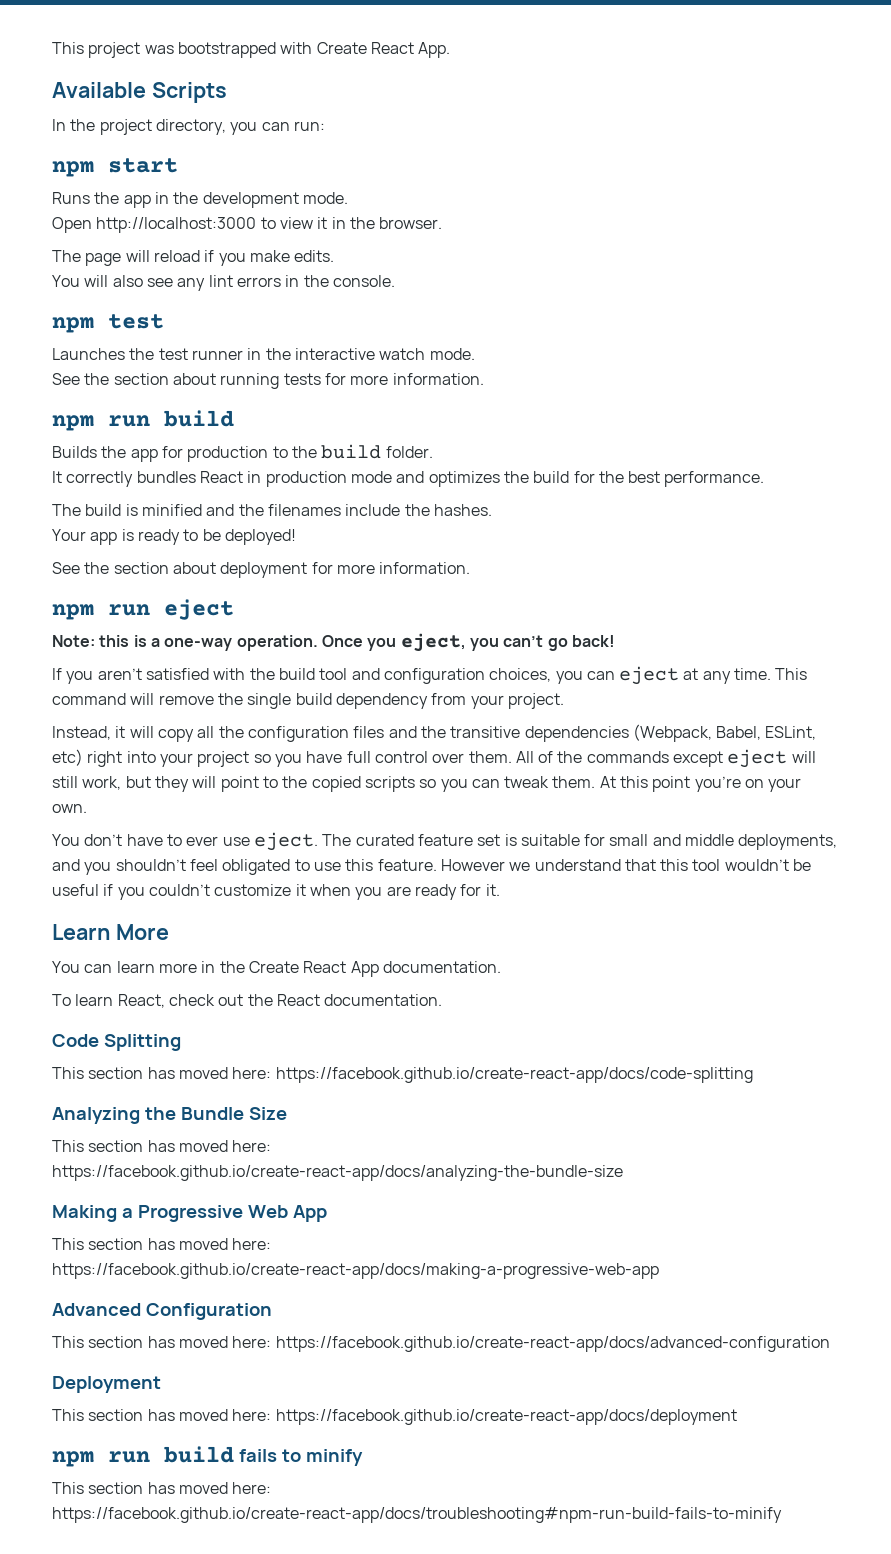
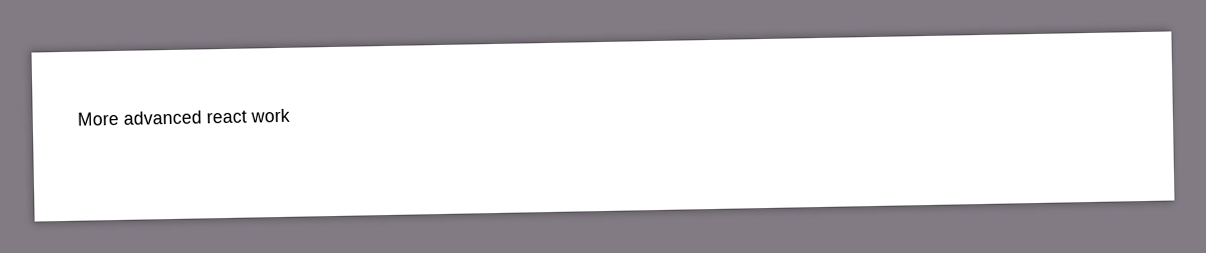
- This project was bootstrapped with Create React App.
- Available Scripts
- In the project directory, you can run:
- npm start
- Runs the app in the development mode.
- Open http://localhost:3000 to view it in the browser.
- The page will reload if you make edits.
- You will also see any lint errors in the console.
- npm test
- Launches the test runner in the interactive watch mode.
- See the section about running tests for more information.
- npm run build
- Builds the app for production to the build folder.
- It correctly bundles React in production mode and optimizes the build for the best performance.
- The build is minified and the filenames include the hashes.
- Your app is ready to be deployed!
- See the section about deployment for more information.
- npm run eject
- Note: this is a one-way operation. Once you eject, you can’t go back!
- If you aren’t satisfied with the build tool and configuration choices, you can eject at any time. This command will remove the single build dependency from your project.
- Instead, it will copy all the configuration files and the transitive dependencies (Webpack, Babel, ESLint, etc) right into your project so you have full control over them. All of the commands except eject will still work, but they will point to the copied scripts so you can tweak them. At this point you’re on your own.
- You don’t have to ever use eject. The curated feature set is suitable for small and middle deployments, and you shouldn’t feel obligated to use this feature. However we understand that this tool wouldn’t be useful if you couldn’t customize it when you are ready for it.
- Learn More
- You can learn more in the Create React App documentation.
- To learn React, check out the React documentation.
- Code Splitting
- This section has moved here: https://facebook.github.io/create-react-app/docs/code-splitting
- Analyzing the Bundle Size
- This section has moved here: https://facebook.github.io/create-react-app/docs/analyzing-the-bundle-size
- Making a Progressive Web App
- This section has moved here: https://facebook.github.io/create-react-app/docs/making-a-progressive-web-app
- Advanced Configuration
- This section has moved here: https://facebook.github.io/create-react-app/docs/advanced-configuration
- Deployment
- This section has moved here: https://facebook.github.io/create-react-app/docs/deployment
- npm run build fails to minify
- This section has moved here: https://facebook.github.io/create-react-app/docs/troubleshooting#npm-run-build-fails-to-minify
+ More advanced react work

